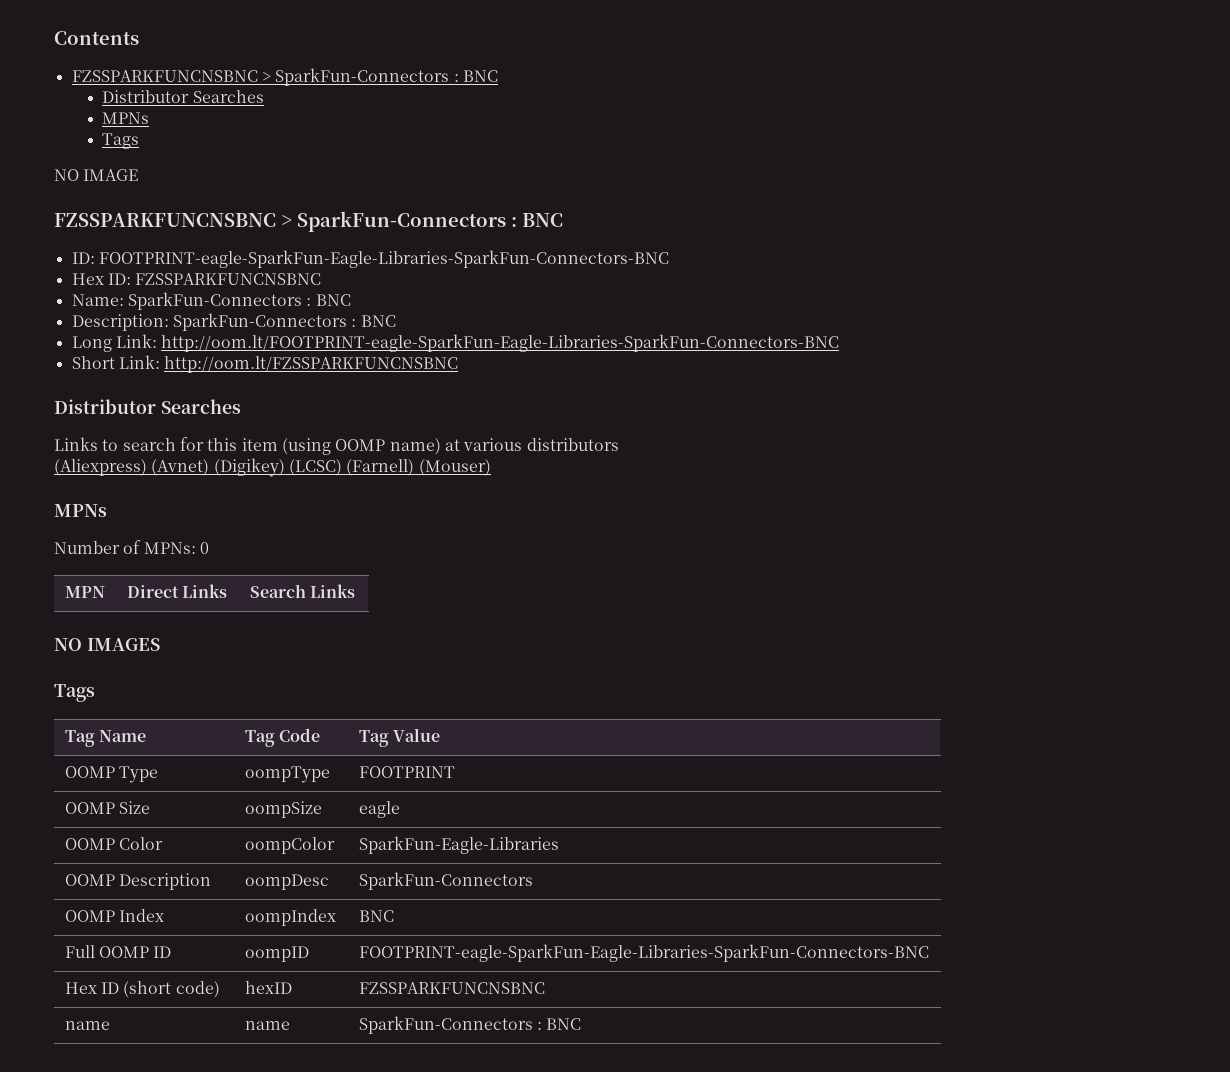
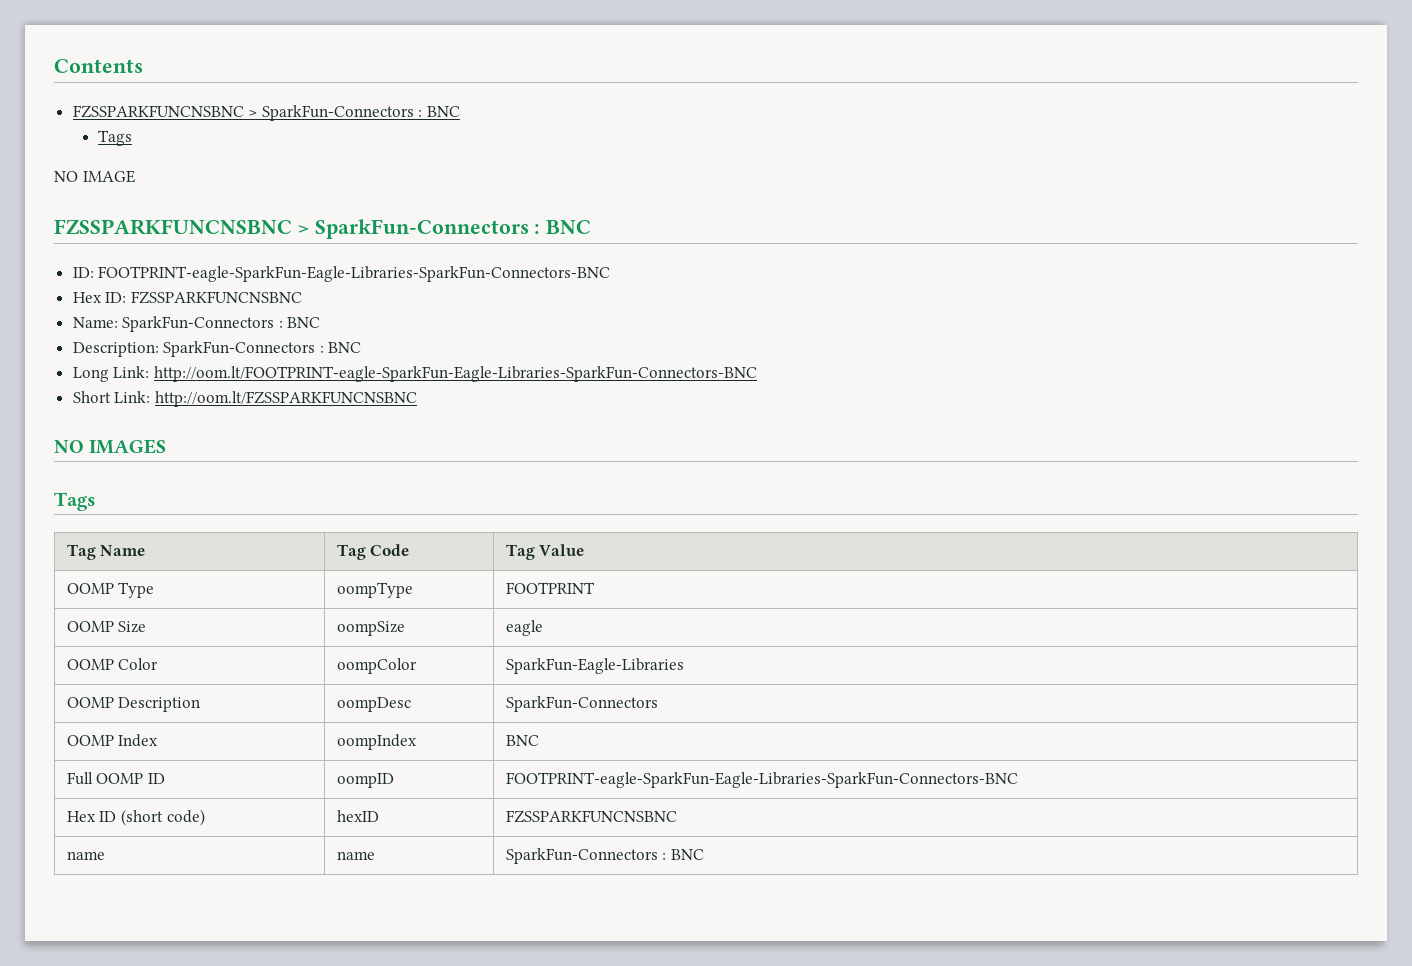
  Contents
  FZSSPARKFUNCNSBNC > SparkFun-Connectors : BNC
- Distributor Searches
- MPNs
  Short Link: http://oom.lt/FZSSPARKFUNCNSBNC
- Distributor Searches
- Links to search for this item (using OOMP name) at various distributors
- (Aliexpress) (Avnet) (Digikey) (LCSC) (Farnell) (Mouser)
- MPNs
- Number of MPNs: 0
- MPN | Direct Links | Search Links

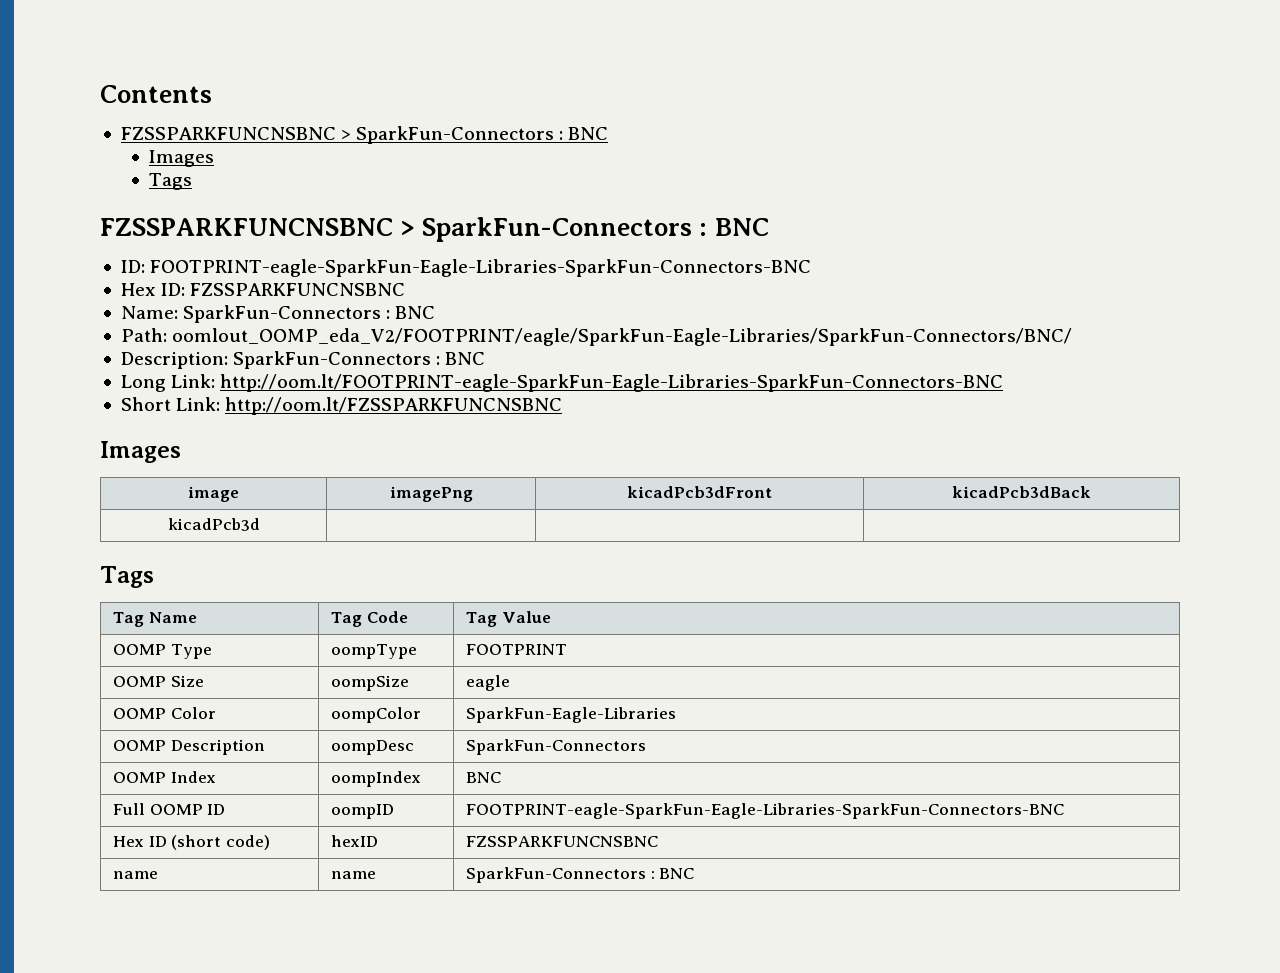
  Contents
  FZSSPARKFUNCNSBNC > SparkFun-Connectors : BNC
+ Images
  Tags
- NO IMAGE
+ Path: oomlout_OOMP_eda_V2/FOOTPRINT/eagle/SparkFun-Eagle-Libraries/SparkFun-Connectors/BNC/
  Short Link: http://oom.lt/FZSSPARKFUNCNSBNC
- NO IMAGES
+ Images
+ image | imagePng | kicadPcb3dFront | kicadPcb3dBack
+ kicadPcb3d | | |

